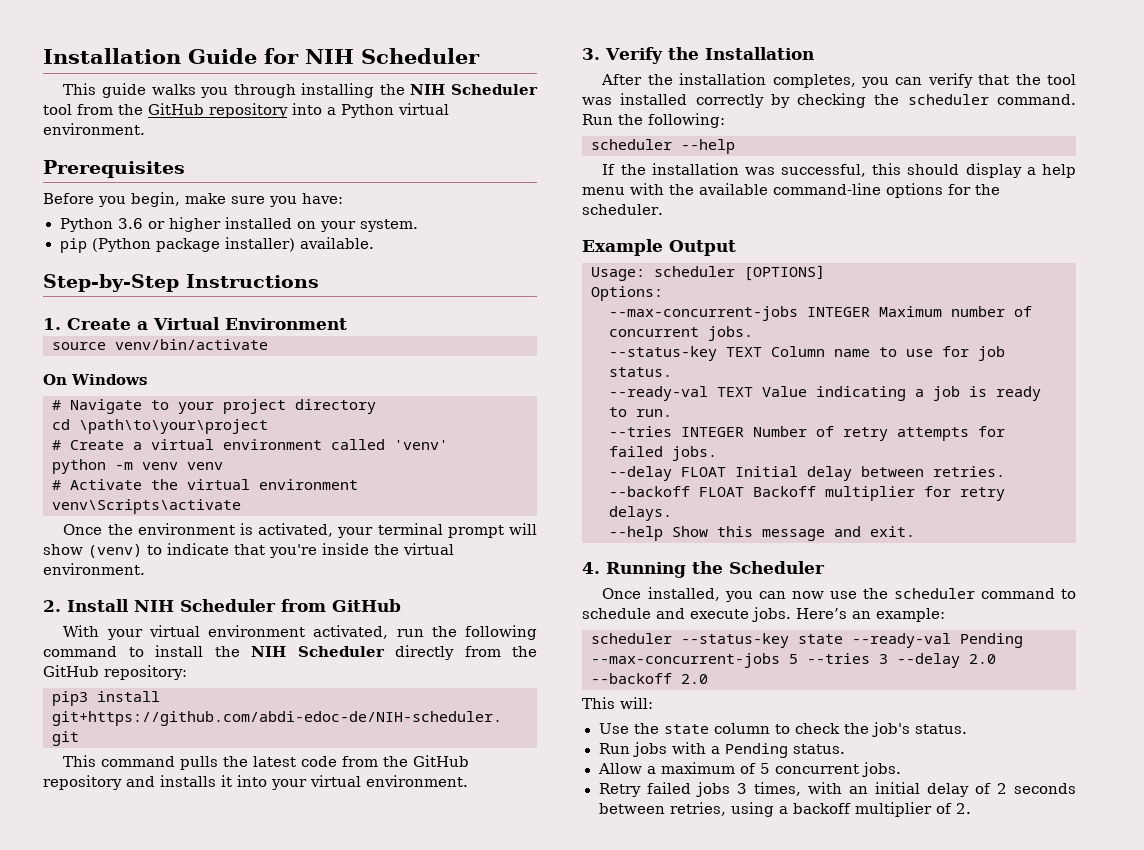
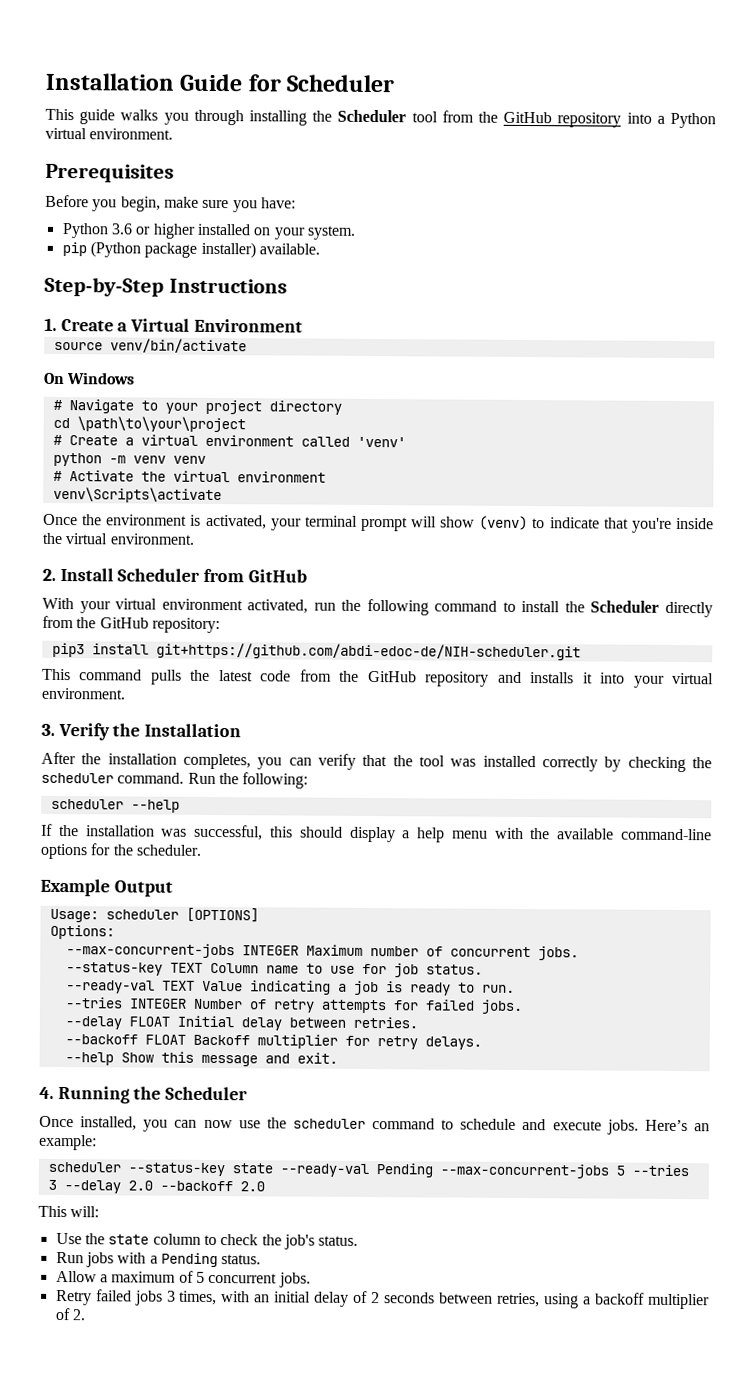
- Installation Guide for NIH Scheduler
+ Installation Guide for Scheduler
- This guide walks you through installing the NIH Scheduler tool from the GitHub repository into a Python virtual environment.
+ This guide walks you through installing the Scheduler tool from the GitHub repository into a Python virtual environment.
- 2. Install NIH Scheduler from GitHub
+ 2. Install Scheduler from GitHub
- With your virtual environment activated, run the following command to install the NIH Scheduler directly from the GitHub repository:
+ With your virtual environment activated, run the following command to install the Scheduler directly from the GitHub repository:

